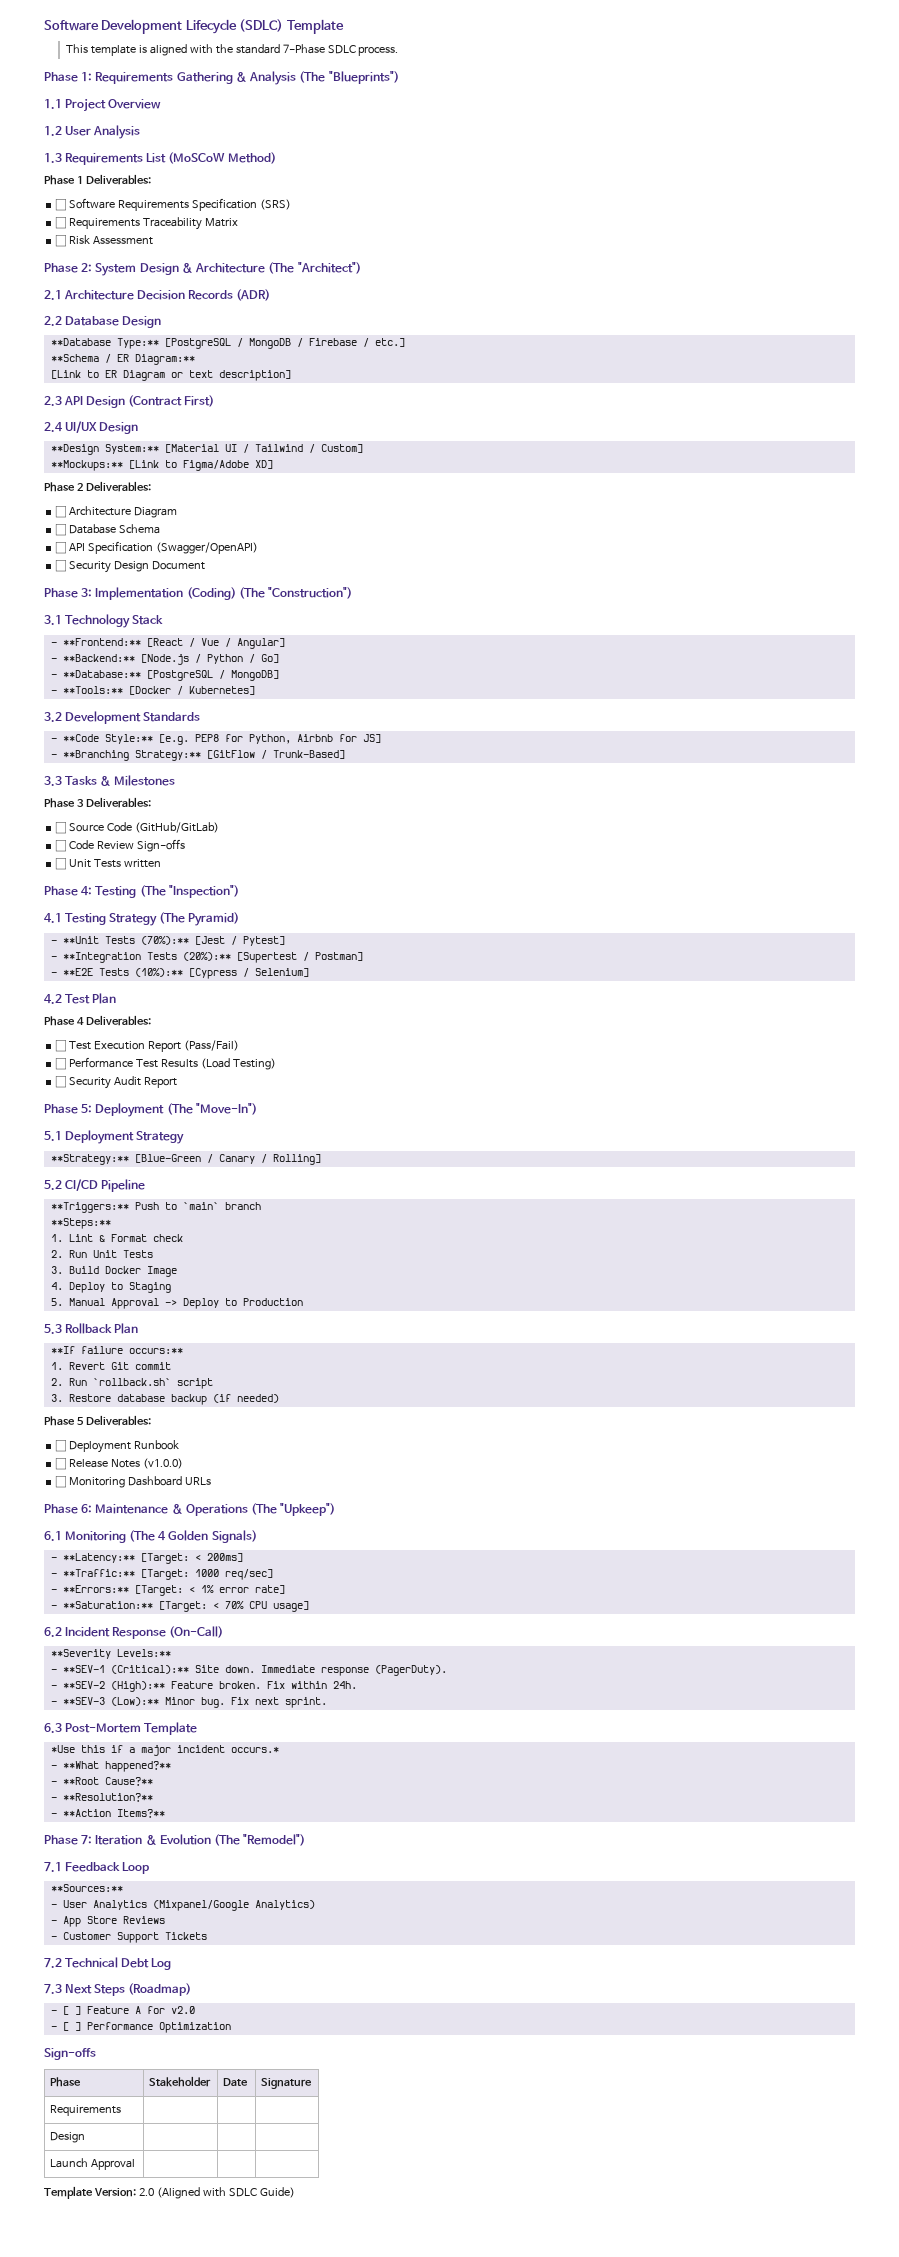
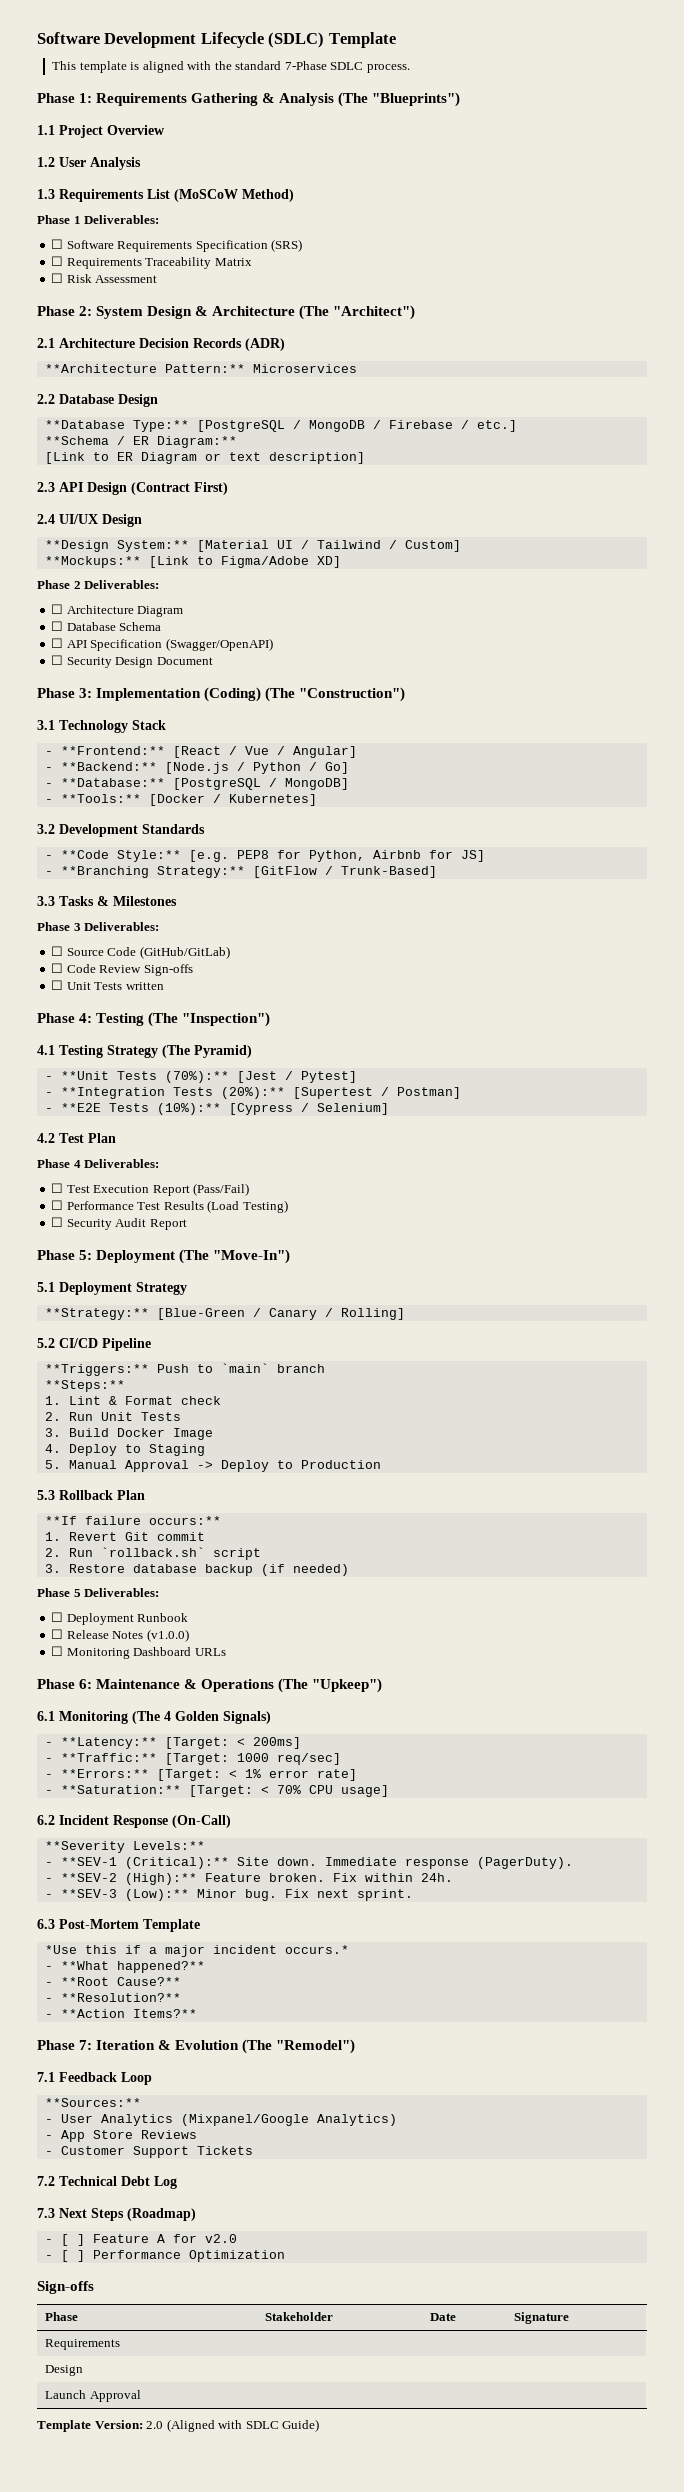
+ **Architecture Pattern:** Microservices

